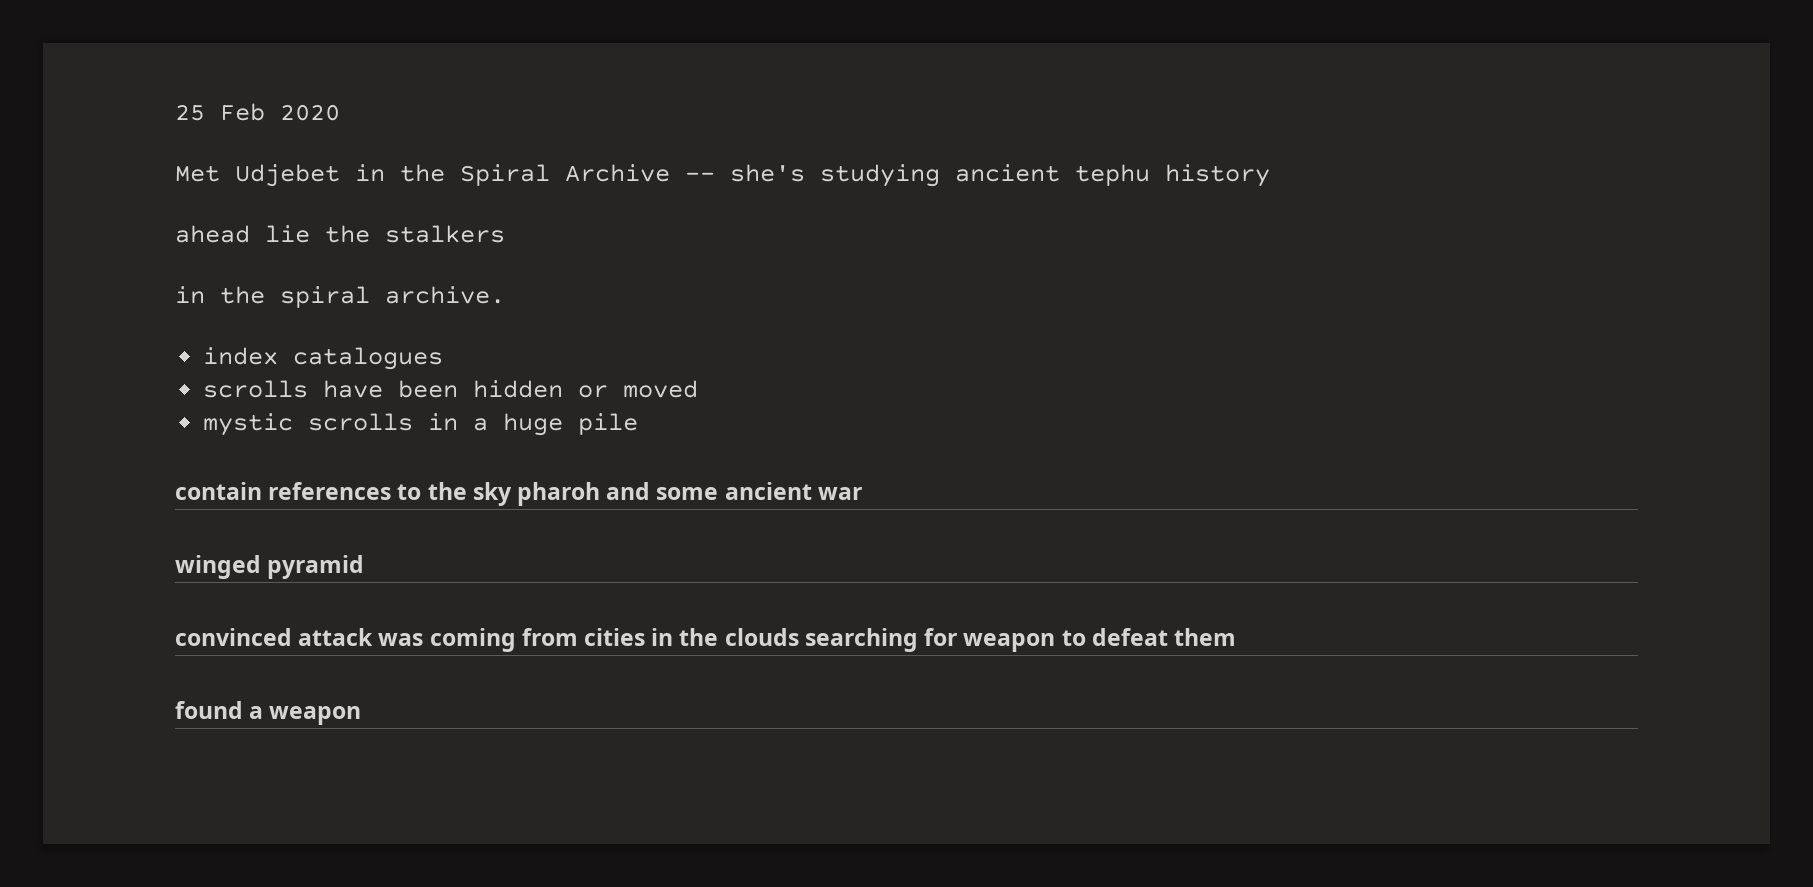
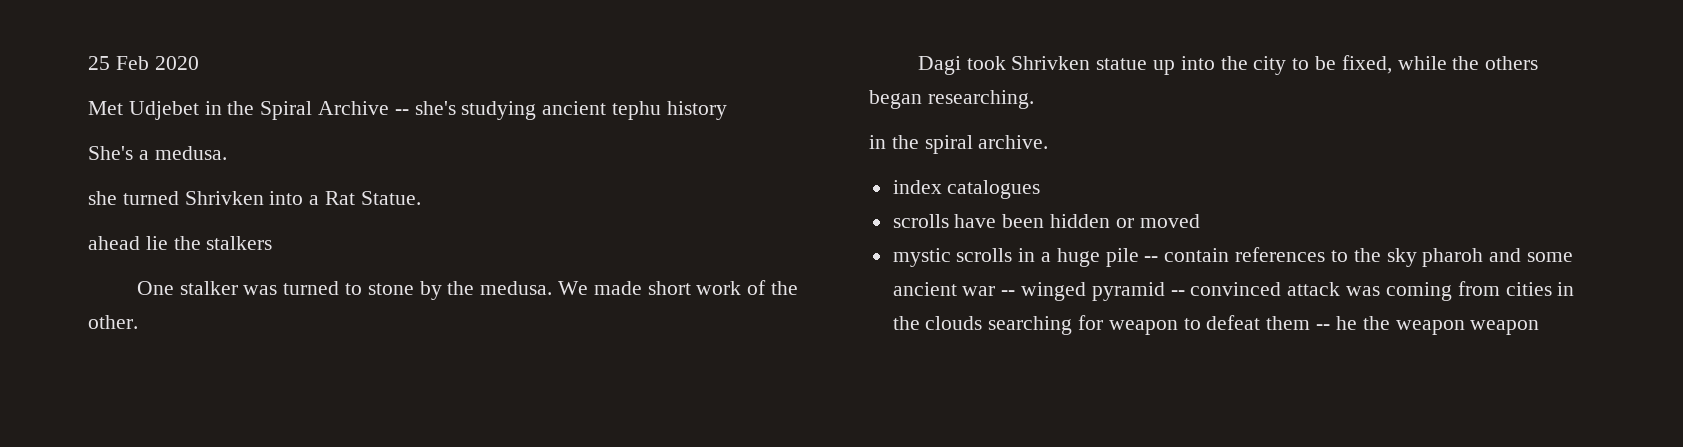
+ She's a medusa.
+ she turned Shrivken into a Rat Statue.
  ahead lie the stalkers
+ One stalker was turned to stone by the medusa. We made short work of the other.
+ Dagi took Shrivken statue up into the city to be fixed, while the others began researching.
- mystic scrolls in a huge pile
- contain references to the sky pharoh and some ancient war
- winged pyramid
- convinced attack was coming from cities in the clouds searching for weapon to defeat them
- found a weapon
+ mystic scrolls in a huge pile -- contain references to the sky pharoh and some ancient war -- winged pyramid -- convinced attack was coming from cities in the clouds searching for weapon to defeat them -- he the weapon weapon

